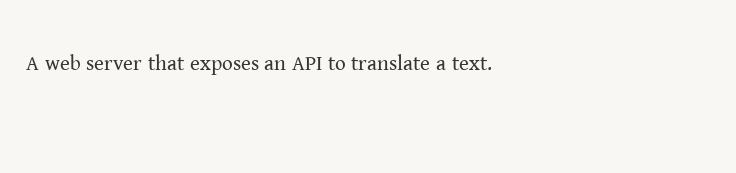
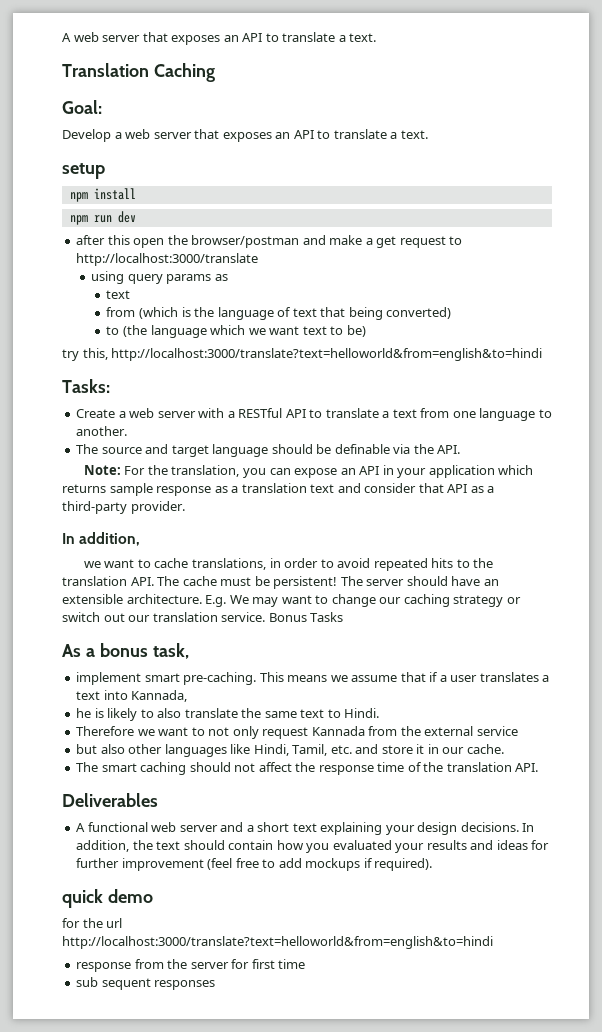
+ Translation Caching
+ Goal:
+ Develop a web server that exposes an API to translate a text.
+ setup
+ npm install
+ npm run dev
+ after this open the browser/postman and make a get request to http://localhost:3000/translate
+ using query params as
+ text
+ from (which is the language of text that being converted)
+ to (the language which we want text to be)
+ try this, http://localhost:3000/translate?text=helloworld&from=english&to=hindi
+ Tasks:
+ Create a web server with a RESTful API to translate a text from one language to another.
+ The source and target language should be definable via the API.
+ Note: For the translation, you can expose an API in your application which returns sample response as a translation text and consider that API as a third-party provider.
+ In addition,
+ we want to cache translations, in order to avoid repeated hits to the translation API. The cache must be persistent! The server should have an extensible architecture. E.g. We may want to change our caching strategy or switch out our translation service. Bonus Tasks
+ As a bonus task,
+ implement smart pre-caching. This means we assume that if a user translates a text into Kannada,
+ he is likely to also translate the same text to Hindi.
+ Therefore we want to not only request Kannada from the external service
+ but also other languages like Hindi, Tamil, etc. and store it in our cache.
+ The smart caching should not affect the response time of the translation API.
+ Deliverables
+ A functional web server and a short text explaining your design decisions. In addition, the text should contain how you evaluated your results and ideas for further improvement (feel free to add mockups if required).
+ quick demo
+ for the url http://localhost:3000/translate?text=helloworld&from=english&to=hindi
+ response from the server for first time
+ sub sequent responses

